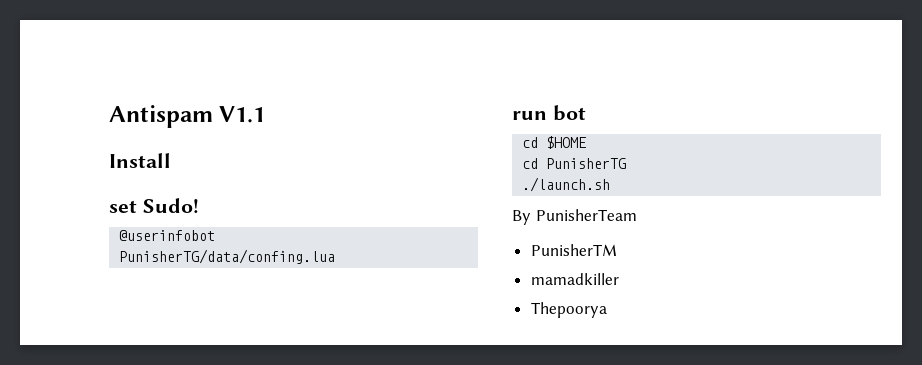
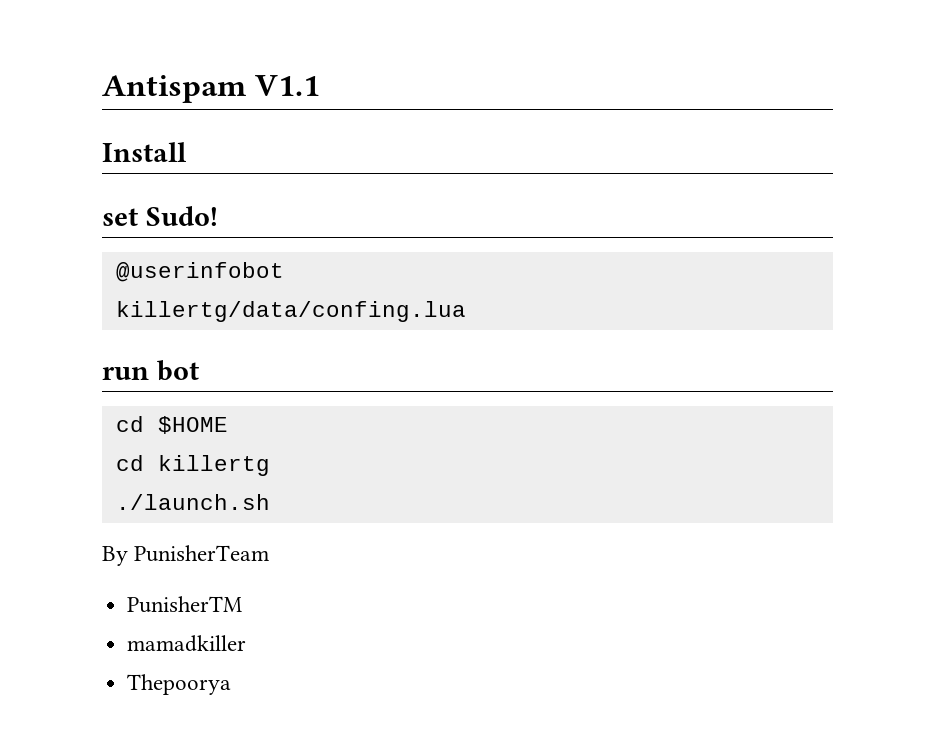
- PunisherTG/data/confing.lua
+ killertg/data/confing.lua
- cd PunisherTG
+ cd killertg

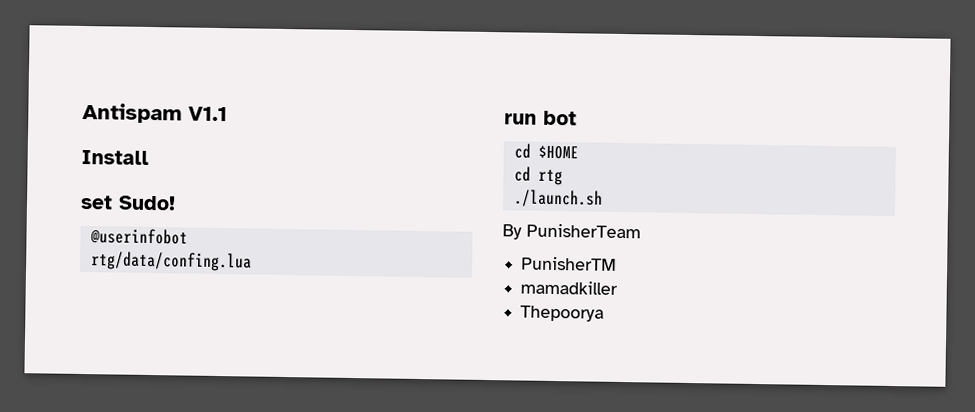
- killertg/data/confing.lua
+ rtg/data/confing.lua
- cd killertg
+ cd rtg

